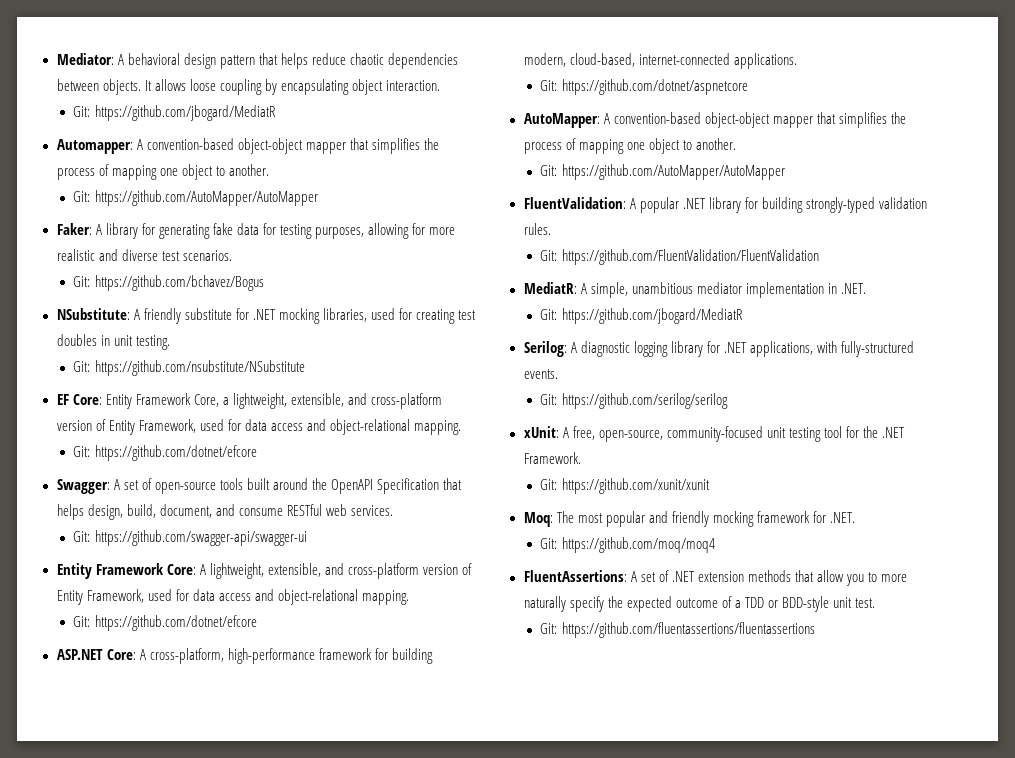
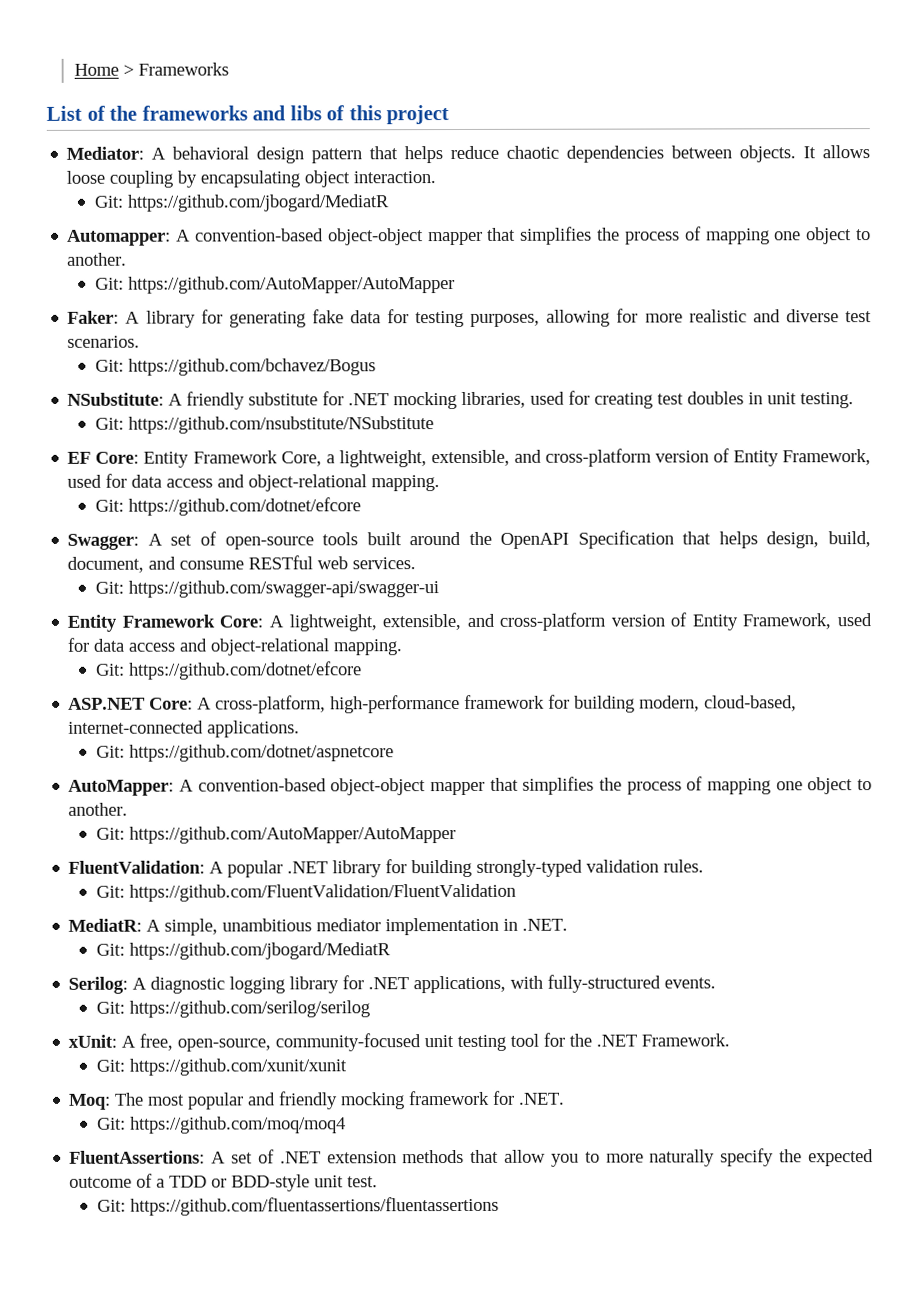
+ Home > Frameworks
+ List of the frameworks and libs of this project

